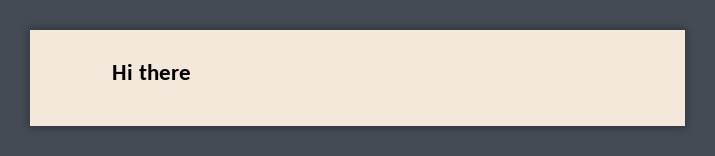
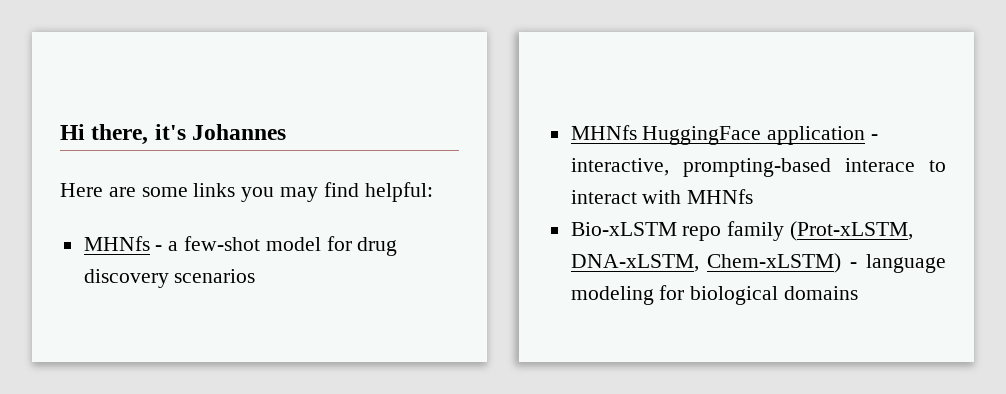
- Hi there
+ Hi there, it's Johannes
+ Here are some links you may find helpful:
+ MHNfs - a few-shot model for drug discovery scenarios
+ MHNfs HuggingFace application - interactive, prompting-based interace to interact with MHNfs
+ Bio-xLSTM repo family (Prot-xLSTM, DNA-xLSTM, Chem-xLSTM) - language modeling for biological domains

